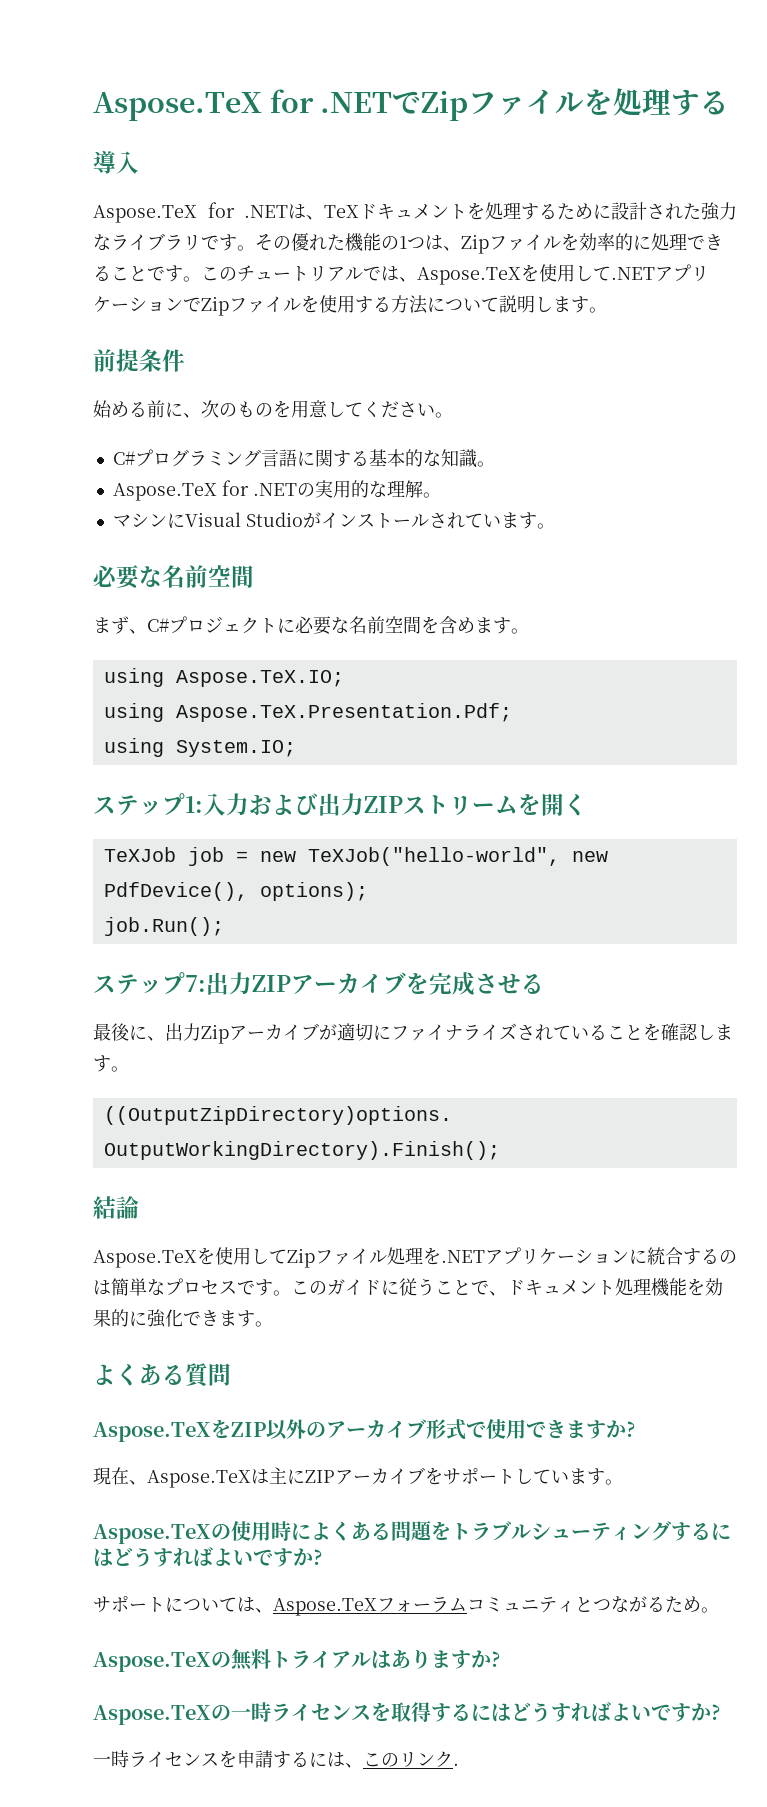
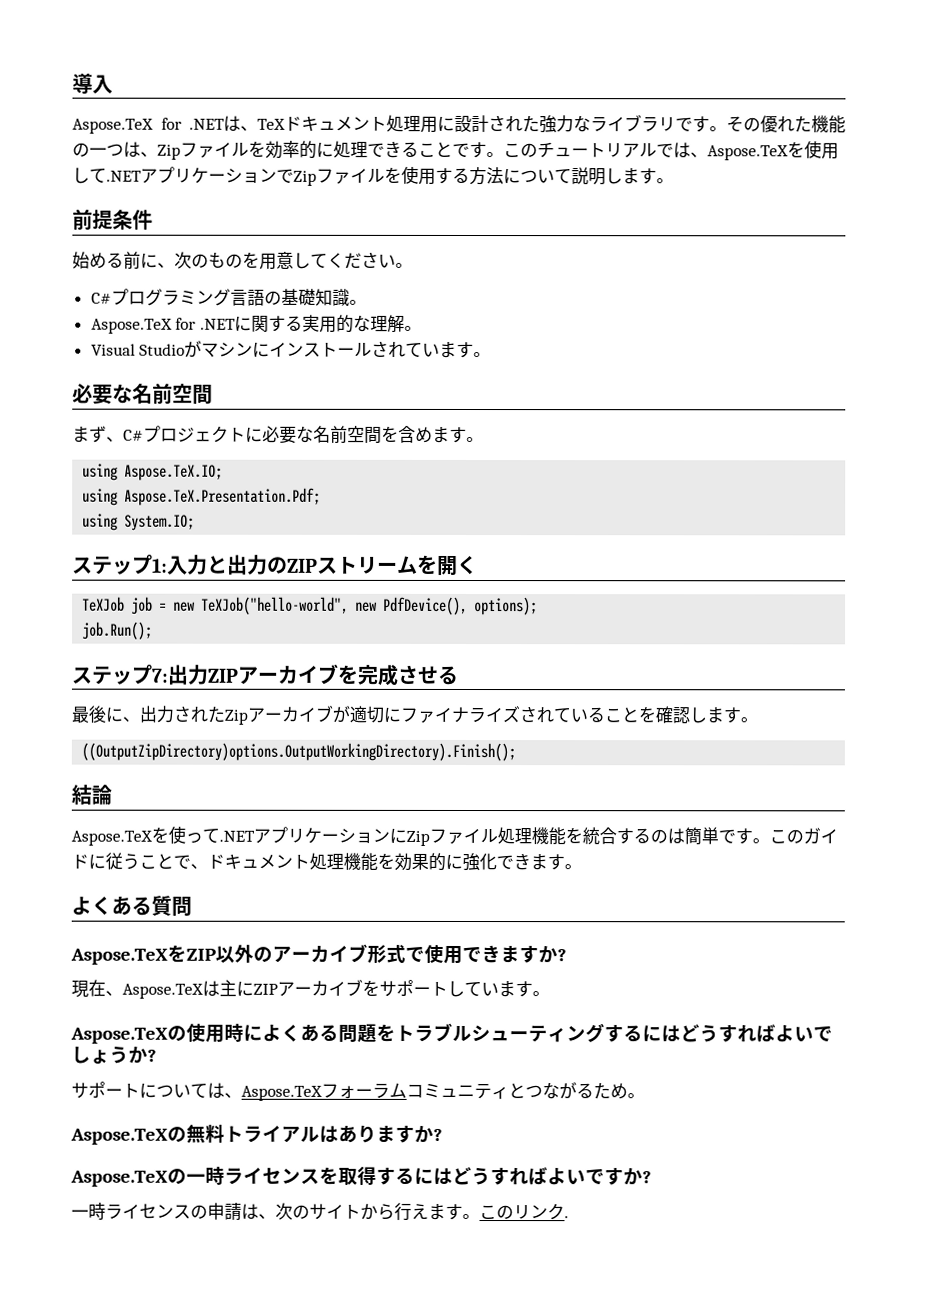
- Aspose.TeX for .NETでZipファイルを処理する
- Aspose.TeX for .NETは、TeXドキュメントを処理するために設計された強力なライブラリです。
+ Aspose.TeX for .NETは、TeXドキュメント処理用に設計された強力なライブラリです。
- その優れた機能の1つは、Zipファイルを効率的に処理できることです。
+ その優れた機能の一つは、Zipファイルを効率的に処理できることです。
- C#プログラミング言語に関する基本的な知識。
+ C#プログラミング言語の基礎知識。
- Aspose.TeX for .NETの実用的な理解。
+ Aspose.TeX for .NETに関する実用的な理解。
- マシンにVisual Studioがインストールされています。
+ Visual Studioがマシンにインストールされています。
- ステップ1:入力および出力ZIPストリームを開く
+ ステップ1:入力と出力のZIPストリームを開く
- 最後に、出力Zipアーカイブが適切にファイナライズされていることを確認します。
+ 最後に、出力されたZipアーカイブが適切にファイナライズされていることを確認します。
- Aspose.TeXを使用してZipファイル処理を.NETアプリケーションに統合するのは簡単なプロセスです。
+ Aspose.TeXを使って.NETアプリケーションにZipファイル処理機能を統合するのは簡単です。
- Aspose.TeXの使用時によくある問題をトラブルシューティングするにはどうすればよいですか?
+ Aspose.TeXの使用時によくある問題をトラブルシューティングするにはどうすればよいでしょうか?
- 一時ライセンスを申請するには、このリンク.
+ 一時ライセンスの申請は、次のサイトから行えます。このリンク.

